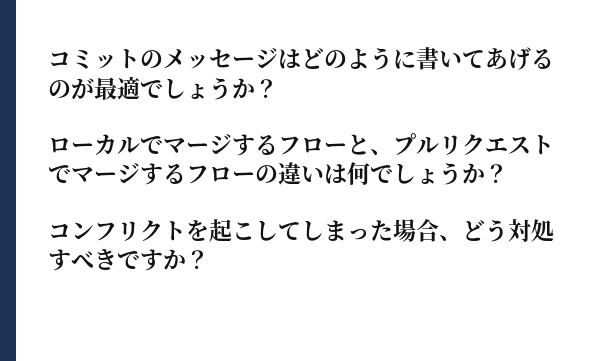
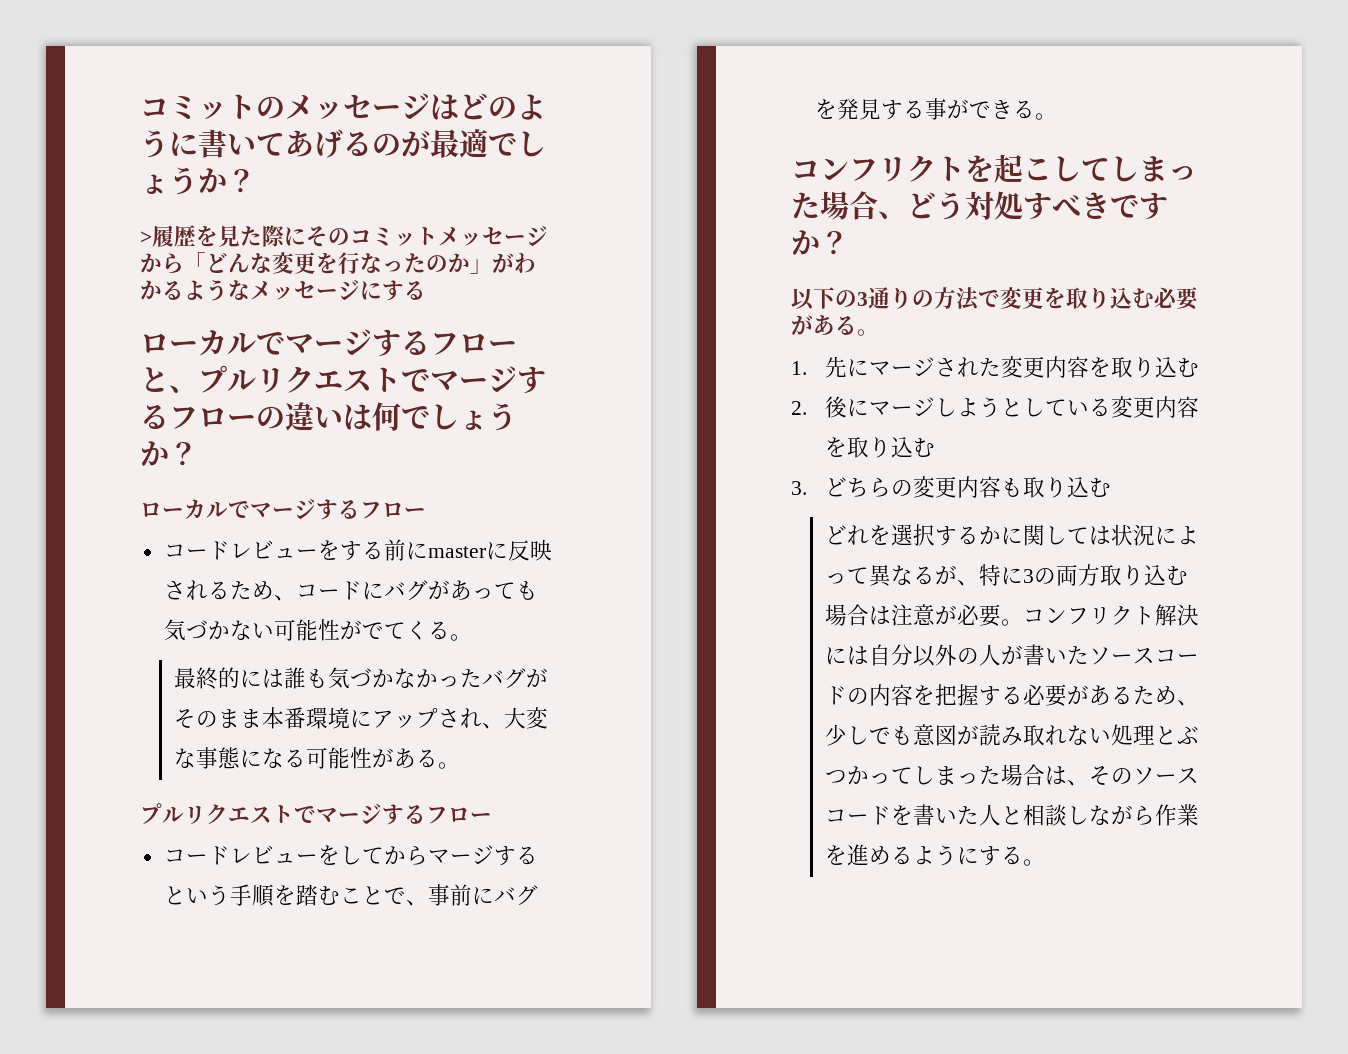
+ >履歴を見た際にそのコミットメッセージから「どんな変更を行なったのか」がわかるようなメッセージにする
  ローカルでマージするフローと、プルリクエストでマージするフローの違いは何でしょうか？
+ ローカルでマージするフロー
+ コードレビューをする前にmasterに反映されるため、コードにバグがあっても気づかない可能性がでてくる。
+ 最終的には誰も気づかなかったバグがそのまま本番環境にアップされ、大変な事態になる可能性がある。
+ プルリクエストでマージするフロー
+ コードレビューをしてからマージするという手順を踏むことで、事前にバグを発見する事ができる。
+ 以下の3通りの方法で変更を取り込む必要がある。
+ 1.先にマージされた変更内容を取り込む
+ 2.後にマージしようとしている変更内容を取り込む
+ 3.どちらの変更内容も取り込む
+ どれを選択するかに関しては状況によって異なるが、特に3の両方取り込む場合は注意が必要。コンフリクト解決には自分以外の人が書いたソースコードの内容を把握する必要があるため、少しでも意図が読み取れない処理とぶつかってしまった場合は、そのソースコードを書いた人と相談しながら作業を進めるようにする。

